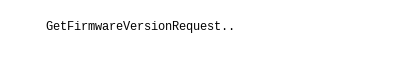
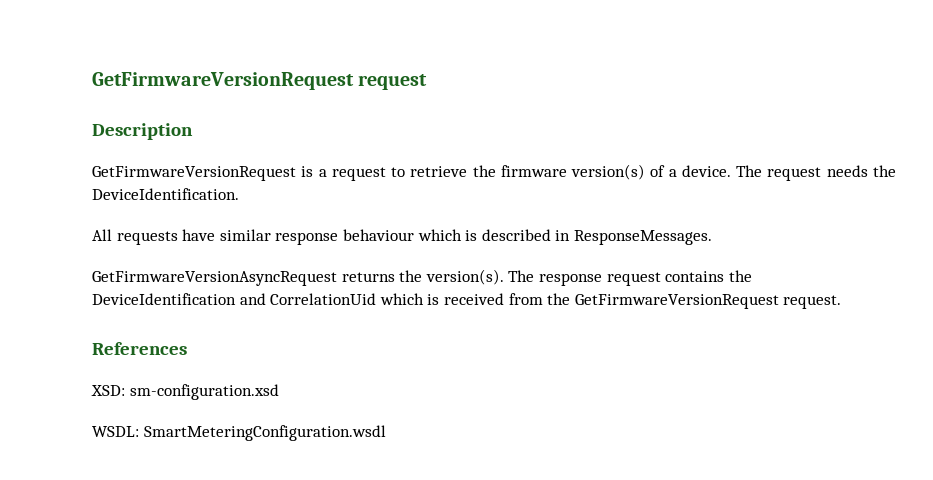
- GetFirmwareVersionRequest..
+ GetFirmwareVersionRequest request
+ Description
+ GetFirmwareVersionRequest is a request to retrieve the firmware version(s) of a device. The request needs the DeviceIdentification.
+ All requests have similar response behaviour which is described in ResponseMessages.
+ GetFirmwareVersionAsyncRequest returns the version(s). The response request contains the DeviceIdentification and CorrelationUid which is received from the GetFirmwareVersionRequest request.
+ References
+ XSD: sm-configuration.xsd
+ WSDL: SmartMeteringConfiguration.wsdl

